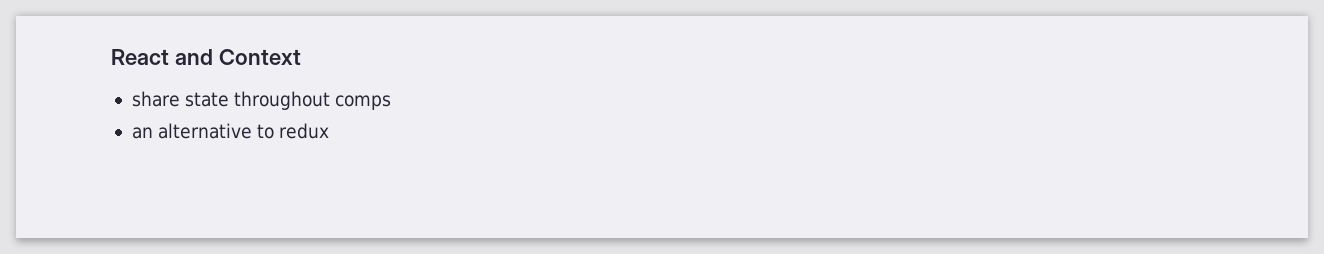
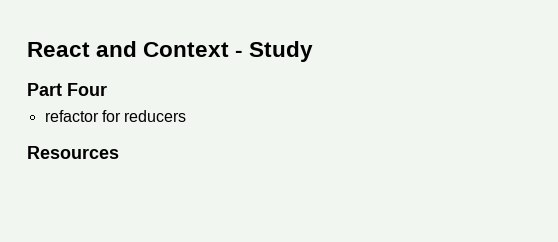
- React and Context
- share state throughout comps
- an alternative to redux
+ React and Context - Study
+ Part Four
+ refactor for reducers
+ Resources

